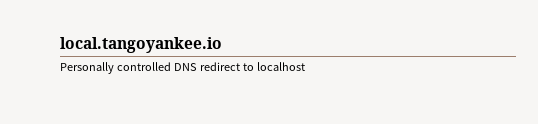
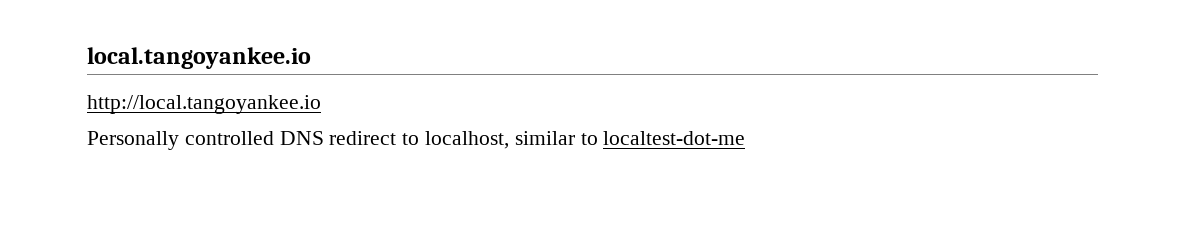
+ http://local.tangoyankee.io
- Personally controlled DNS redirect to localhost
+ Personally controlled DNS redirect to localhost, similar to localtest-dot-me

